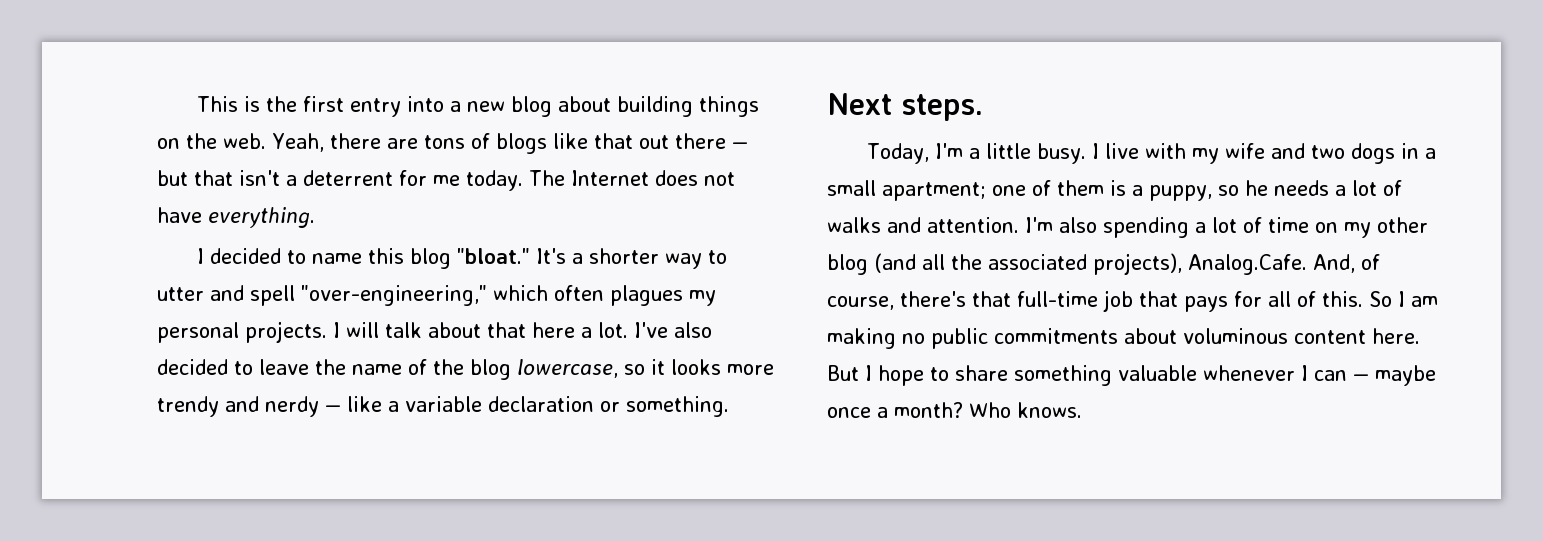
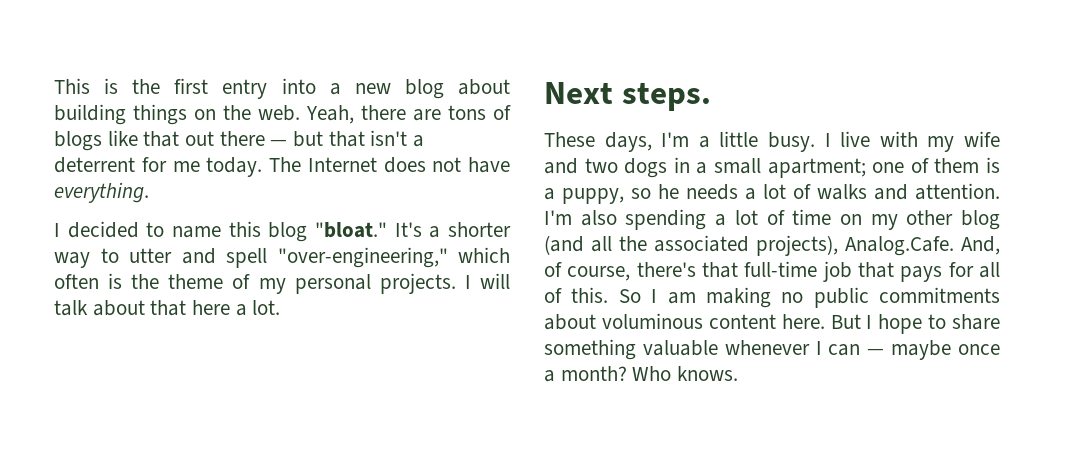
- It's a shorter way to utter and spell "over-engineering," which often plagues my personal projects.
+ It's a shorter way to utter and spell "over-engineering," which often is the theme of my personal projects.
- I've also decided to leave the name of the blog lowercase, so it looks more trendy and nerdy — like a variable declaration or something.
- Today, I'm a little busy.
+ These days, I'm a little busy.

